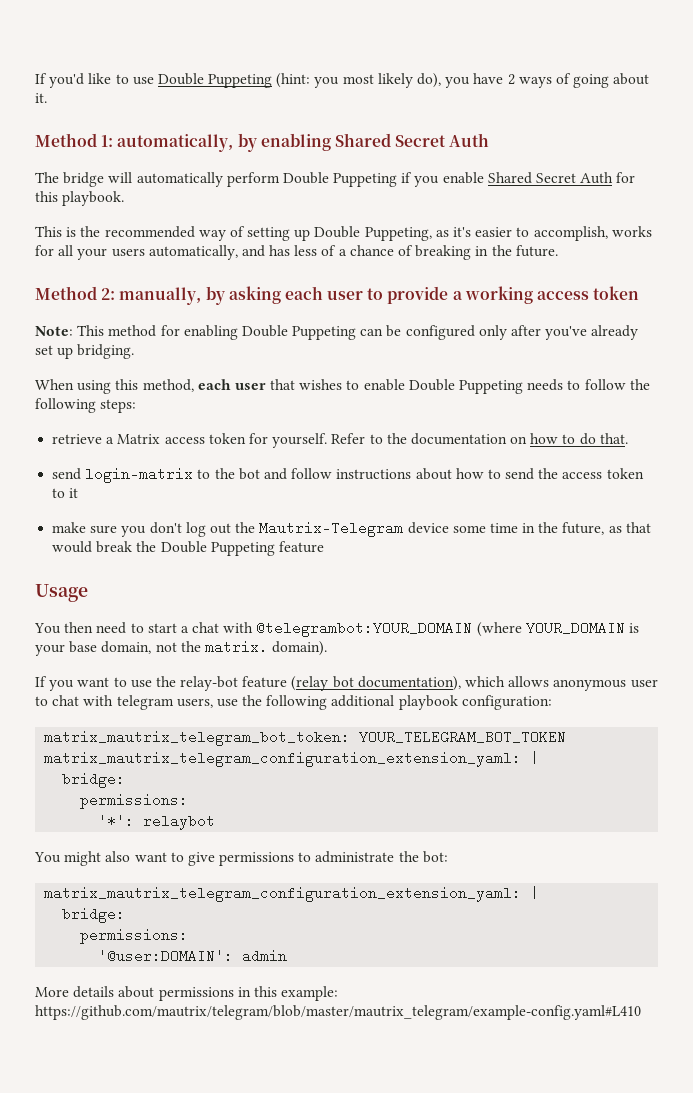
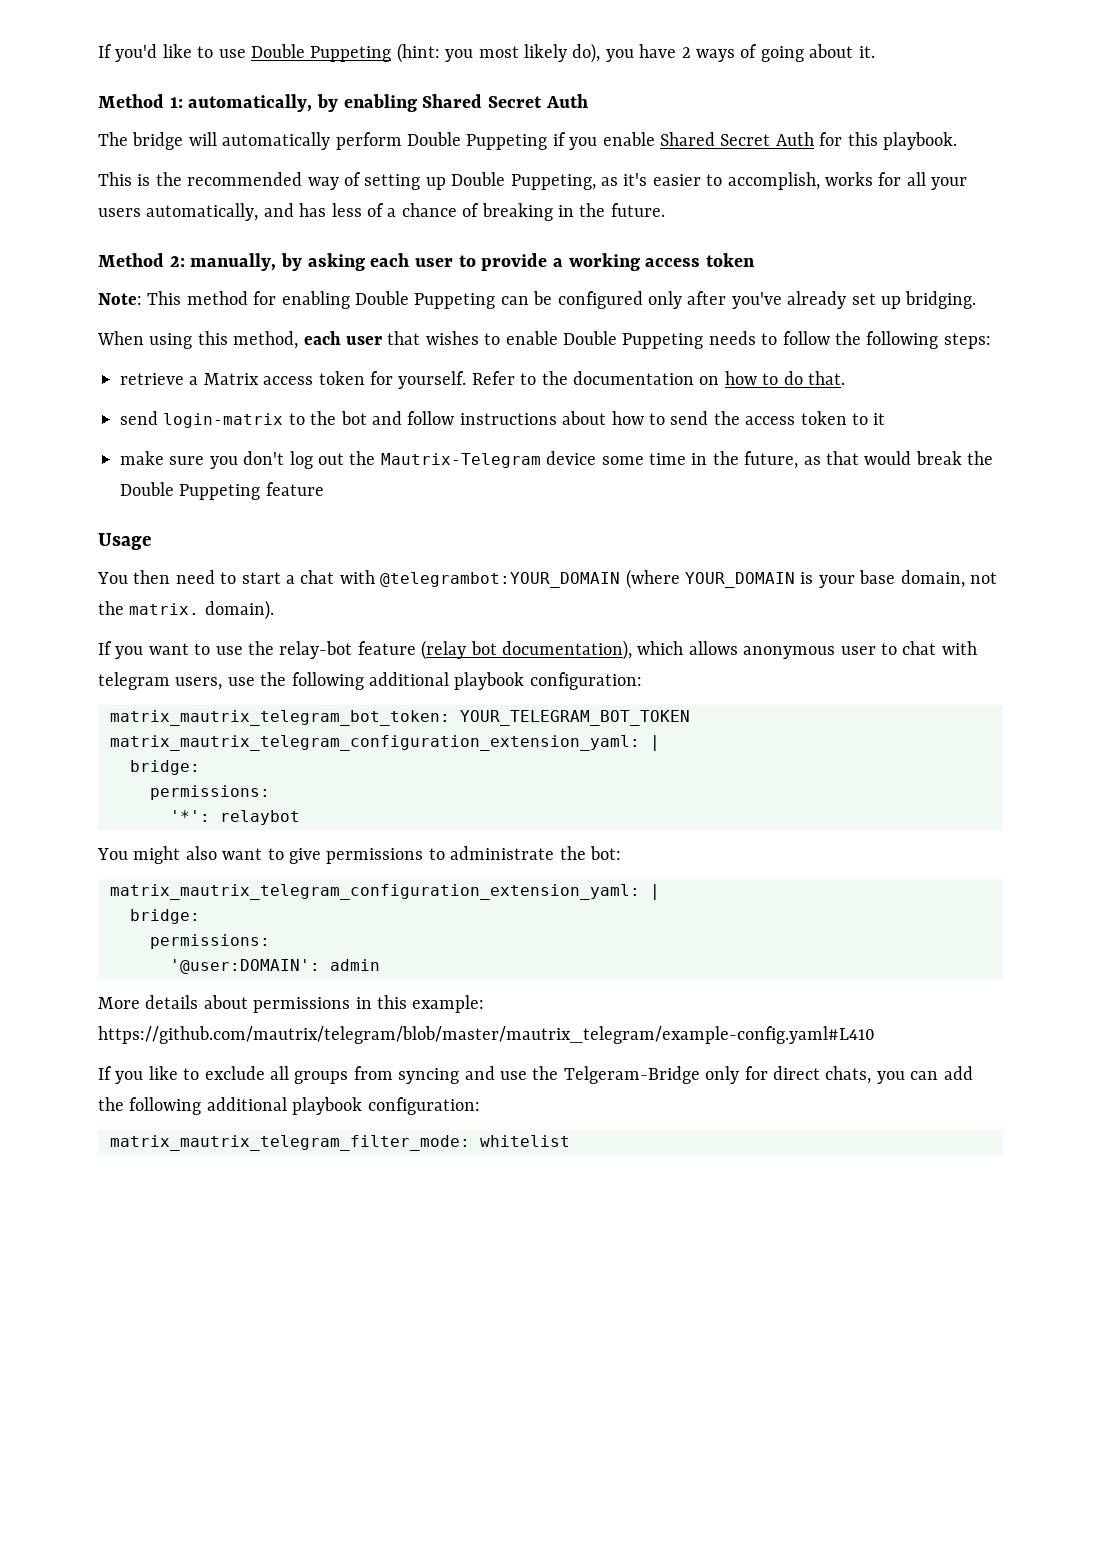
+ If you like to exclude all groups from syncing and use the Telgeram-Bridge only for direct chats, you can add the following additional playbook configuration:
+ matrix_mautrix_telegram_filter_mode: whitelist

